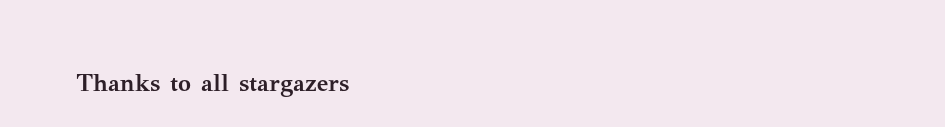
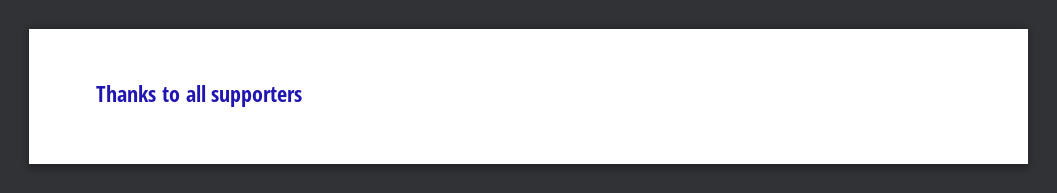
- Thanks to all stargazers
+ Thanks to all supporters

